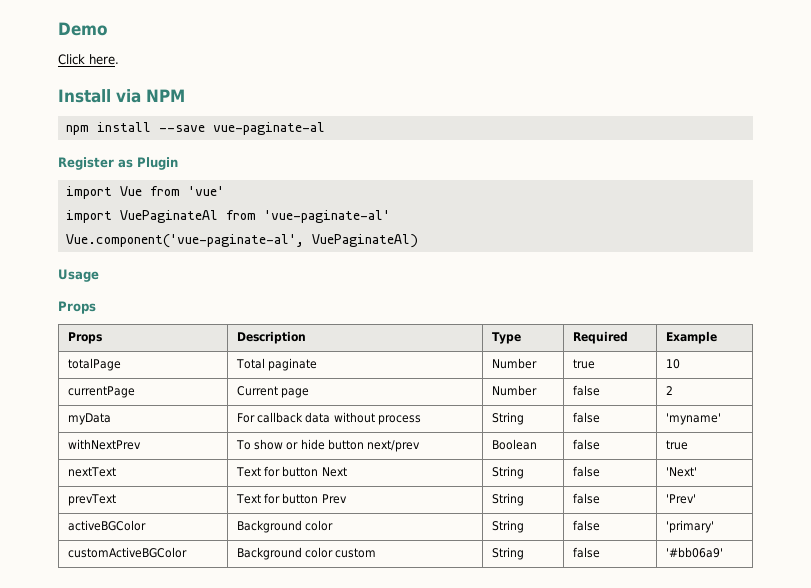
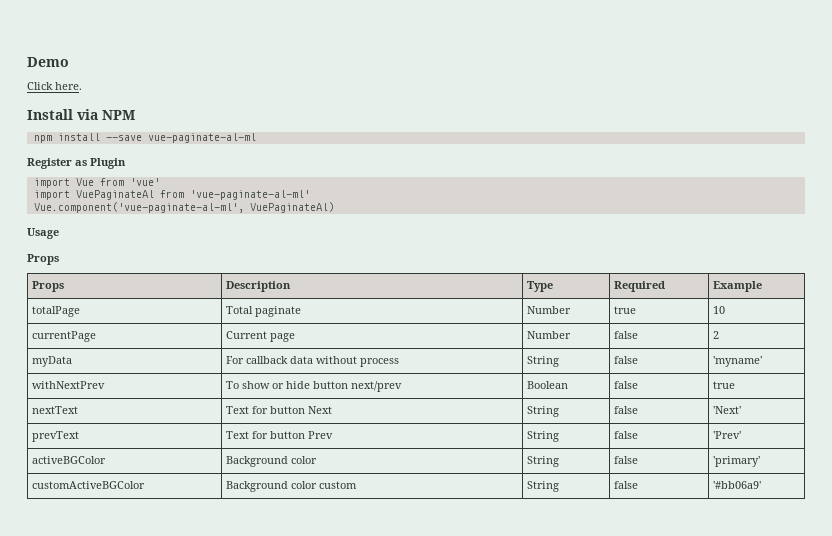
- npm install --save vue-paginate-al
+ npm install --save vue-paginate-al-ml
- import VuePaginateAl from 'vue-paginate-al'
- Vue.component('vue-paginate-al', VuePaginateAl)
+ import VuePaginateAl from 'vue-paginate-al-ml'
+ Vue.component('vue-paginate-al-ml', VuePaginateAl)

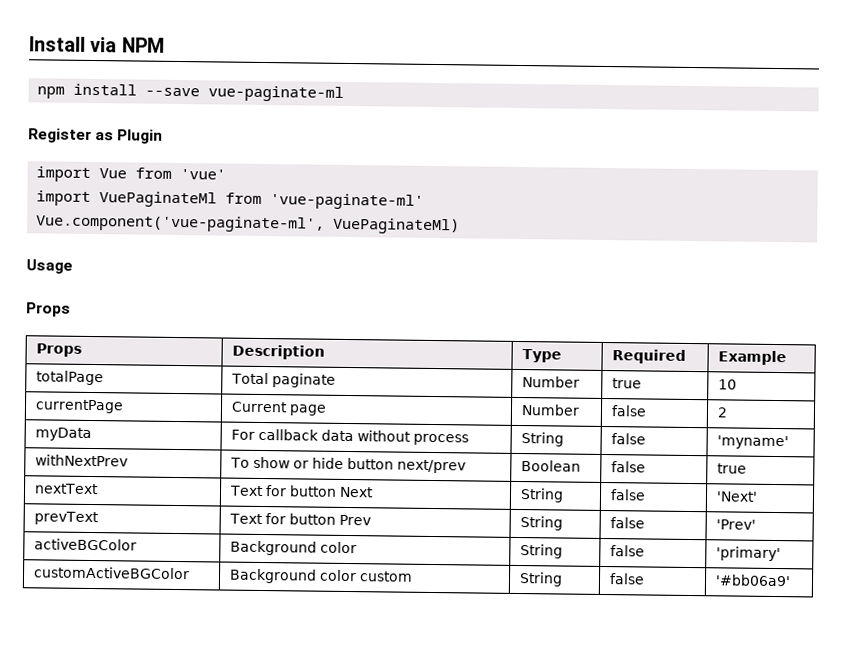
- Demo
- Click here.
- npm install --save vue-paginate-al-ml
+ npm install --save vue-paginate-ml
- import VuePaginateAl from 'vue-paginate-al-ml'
- Vue.component('vue-paginate-al-ml', VuePaginateAl)
+ import VuePaginateMl from 'vue-paginate-ml'
+ Vue.component('vue-paginate-ml', VuePaginateMl)

